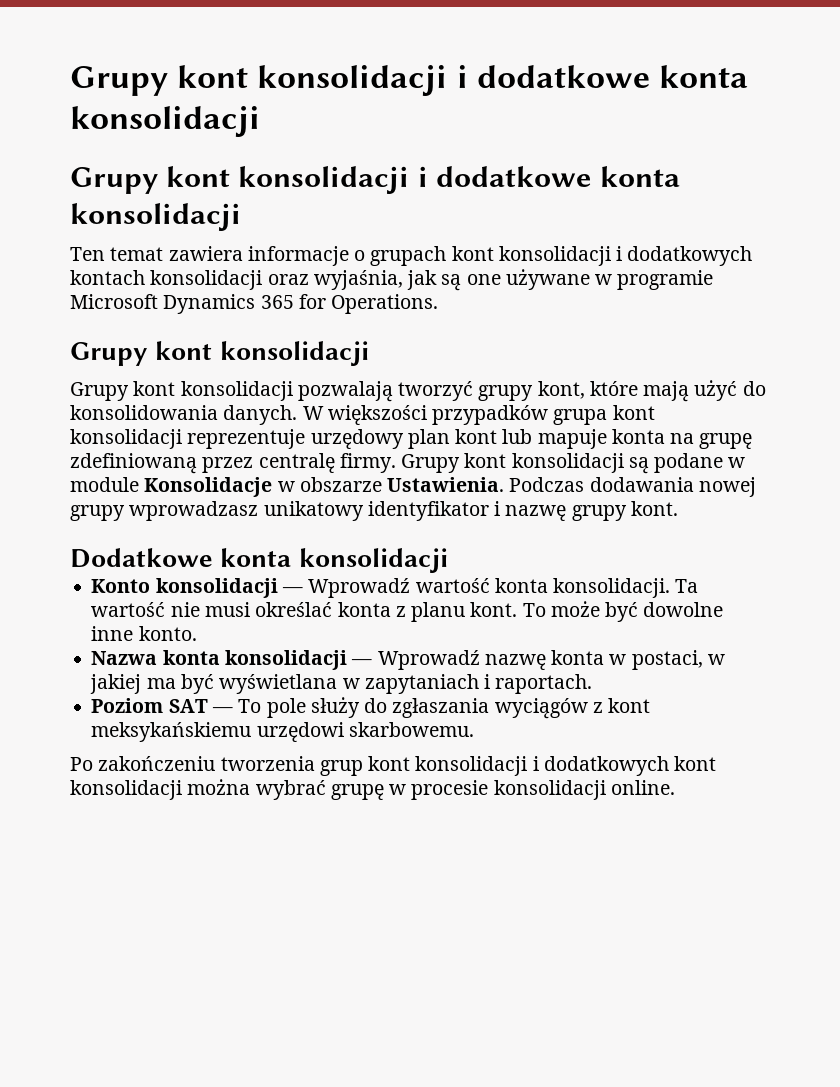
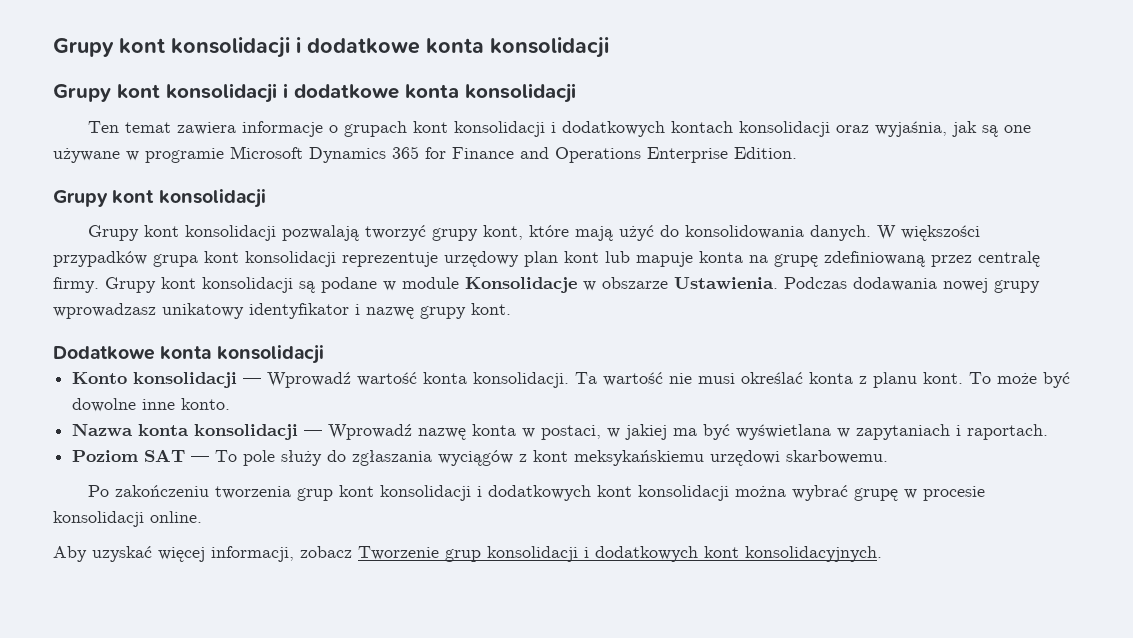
- Ten temat zawiera informacje o grupach kont konsolidacji i dodatkowych kontach konsolidacji oraz wyjaśnia, jak są one używane w programie Microsoft Dynamics 365 for Operations.
+ Ten temat zawiera informacje o grupach kont konsolidacji i dodatkowych kontach konsolidacji oraz wyjaśnia, jak są one używane w programie Microsoft Dynamics 365 for Finance and Operations Enterprise Edition.
+ Aby uzyskać więcej informacji, zobacz Tworzenie grup konsolidacji i dodatkowych kont konsolidacyjnych.

